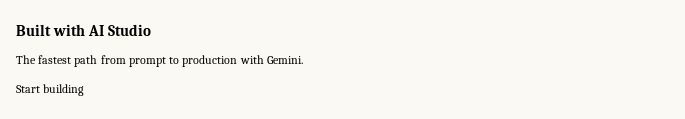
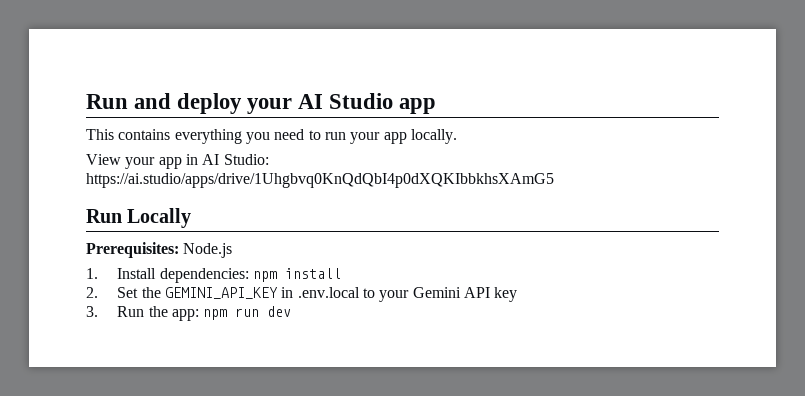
- Built with AI Studio
- The fastest path from prompt to production with Gemini.
- Start building
+ Run and deploy your AI Studio app
+ This contains everything you need to run your app locally.
+ View your app in AI Studio: https://ai.studio/apps/drive/1Uhgbvq0KnQdQbI4p0dXQKIbbkhsXAmG5
+ Run Locally
+ Prerequisites: Node.js
+ 1. Install dependencies: npm install
+ 2. Set the GEMINI_API_KEY in .env.local to your Gemini API key
+ 3. Run the app: npm run dev

